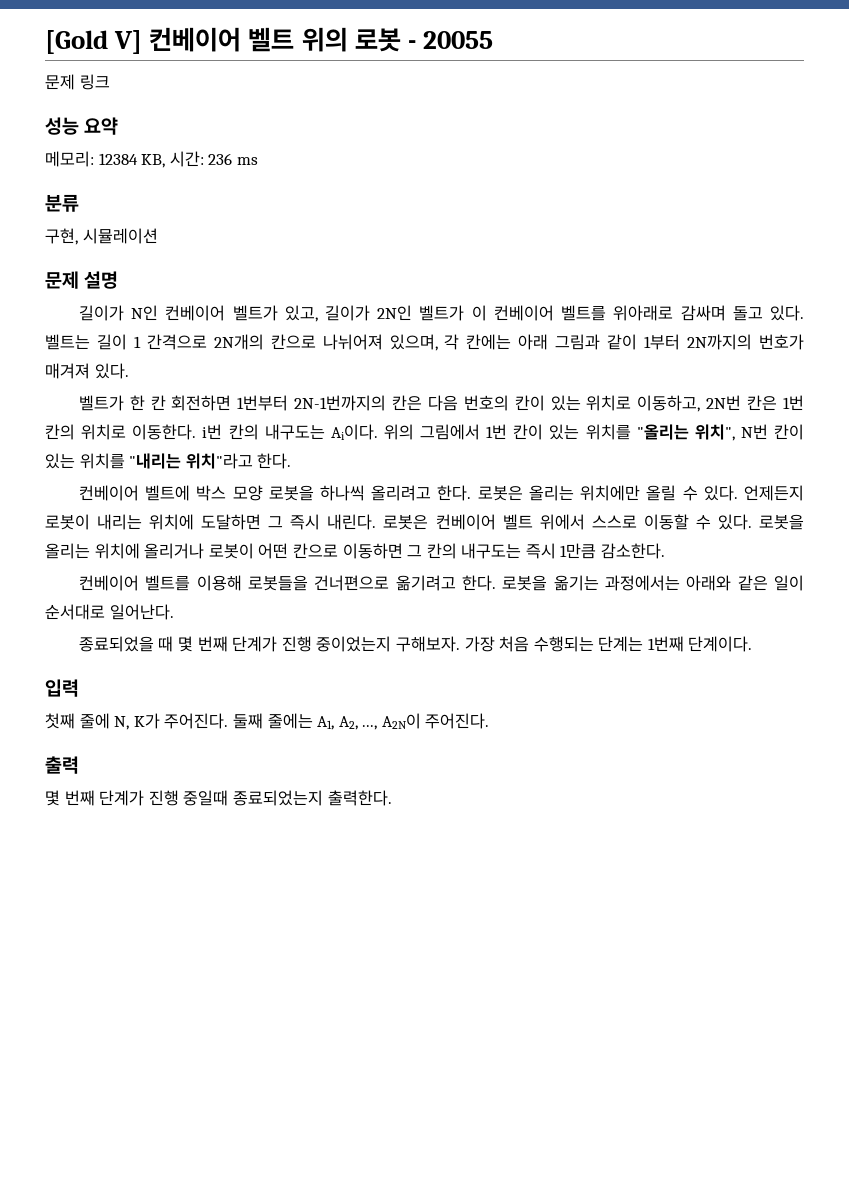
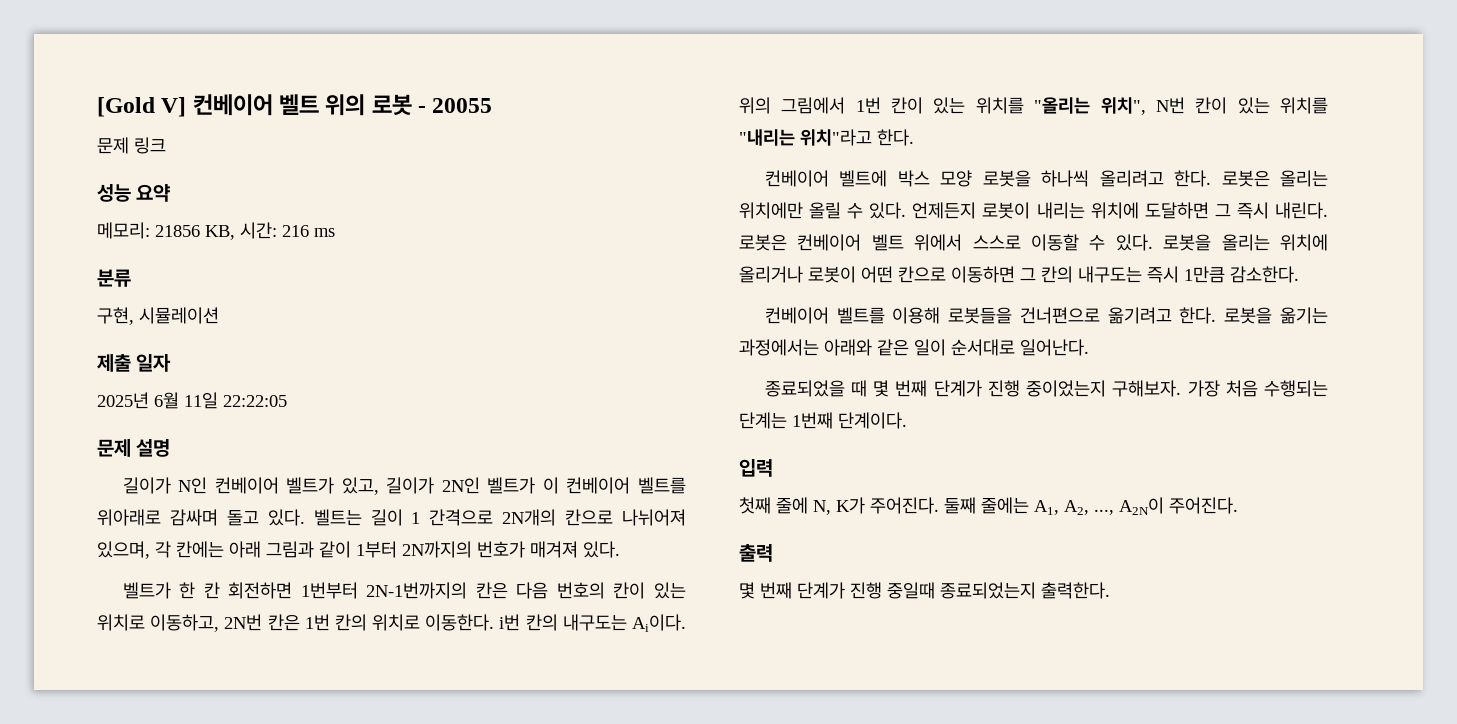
- 메모리: 12384 KB, 시간: 236 ms
+ 메모리: 21856 KB, 시간: 216 ms
+ 제출 일자
+ 2025년 6월 11일 22:22:05

